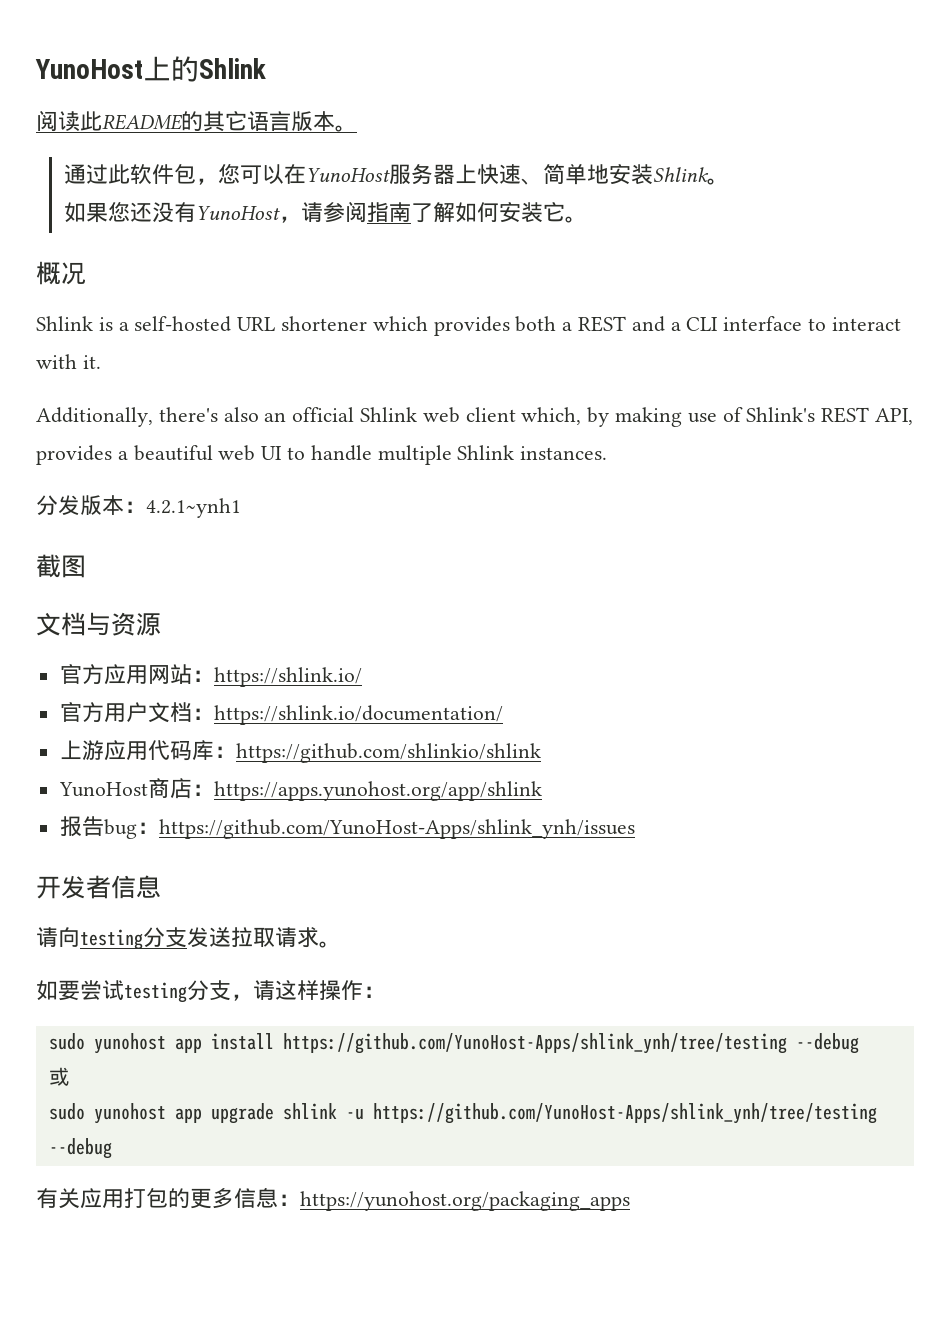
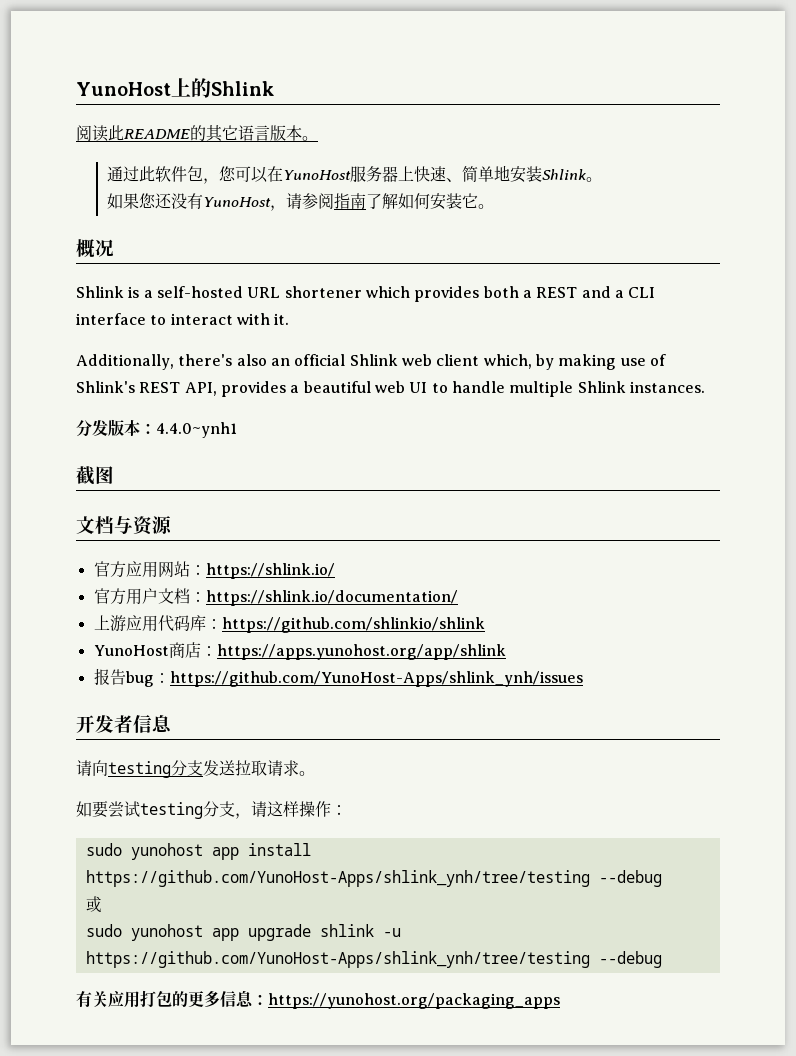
- 分发版本：4.2.1~ynh1
+ 分发版本：4.4.0~ynh1

